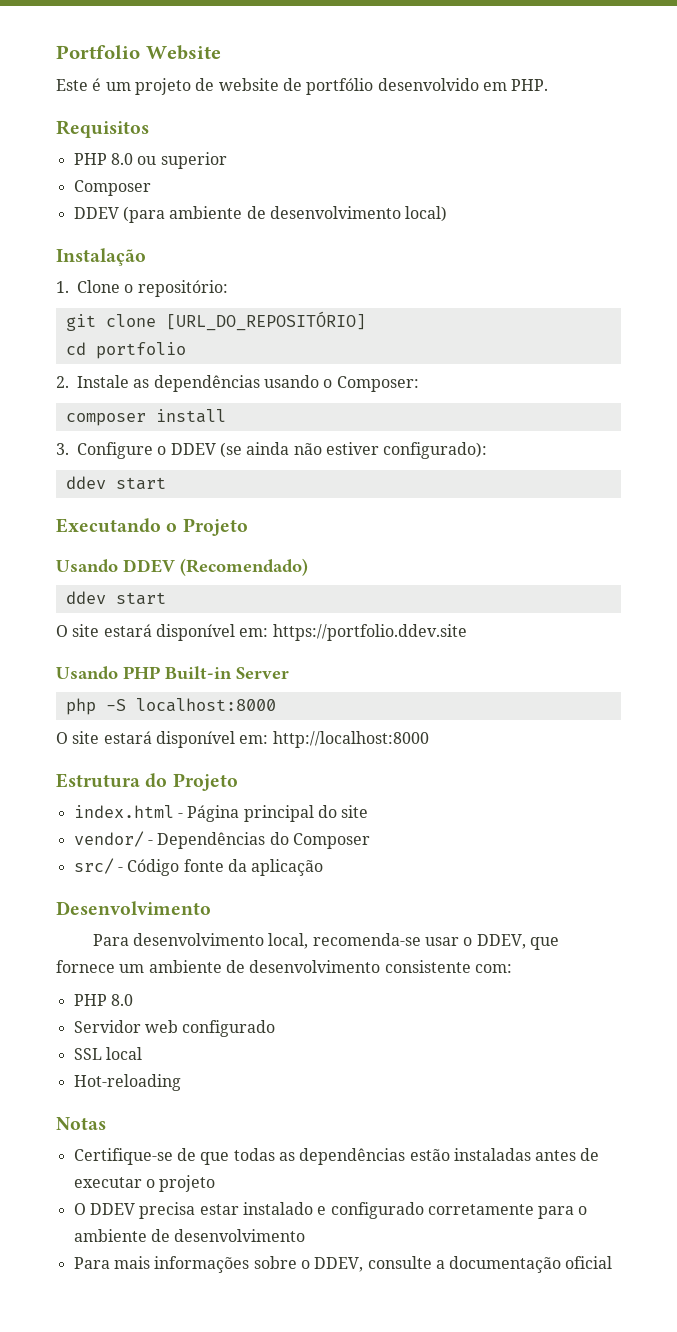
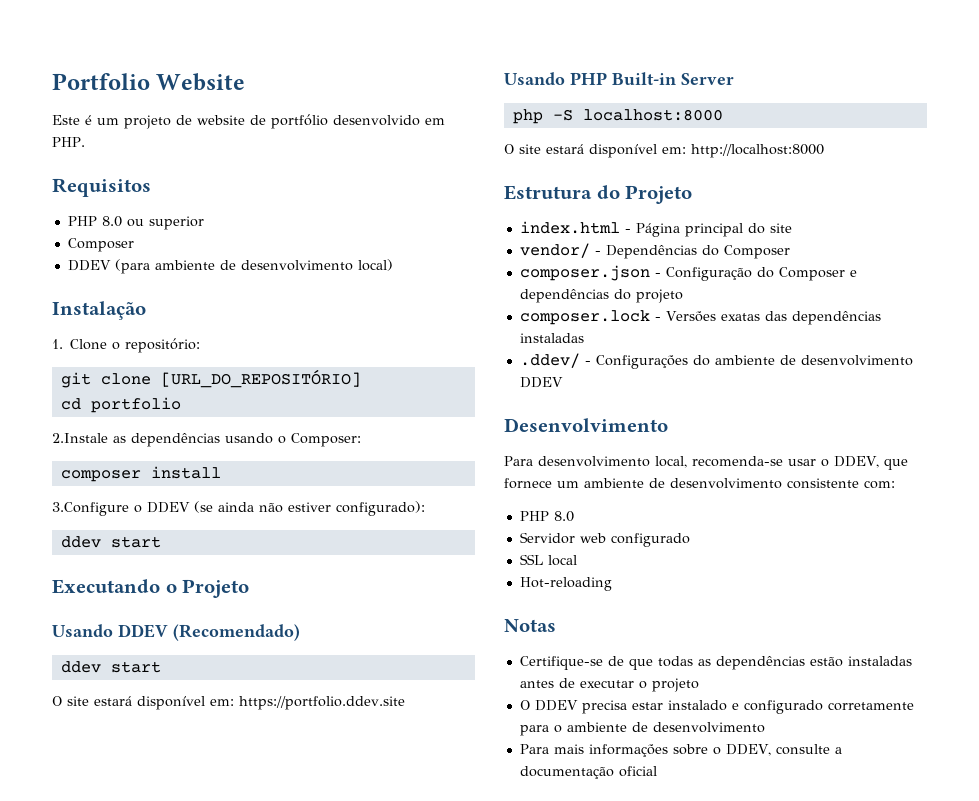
- 2. Instale as dependências usando o Composer:
+ 2.Instale as dependências usando o Composer:
- 3. Configure o DDEV (se ainda não estiver configurado):
+ 3.Configure o DDEV (se ainda não estiver configurado):
- src/ - Código fonte da aplicação
+ composer.json - Configuração do Composer e dependências do projeto
+ composer.lock - Versões exatas das dependências instaladas
+ .ddev/ - Configurações do ambiente de desenvolvimento DDEV

